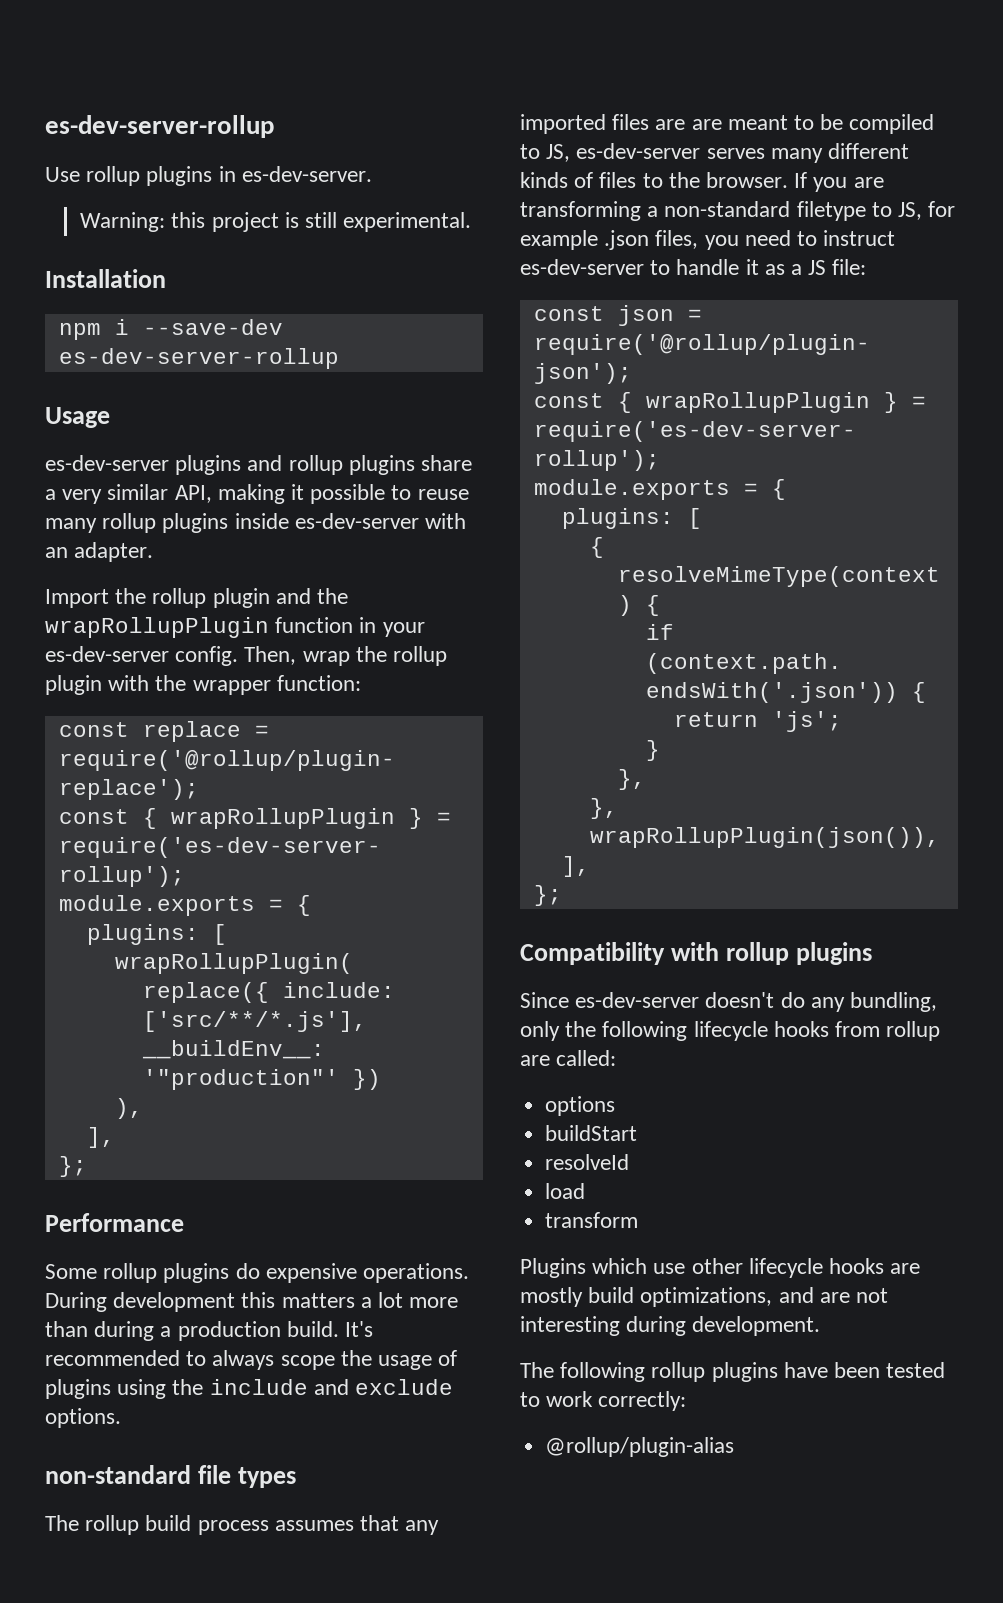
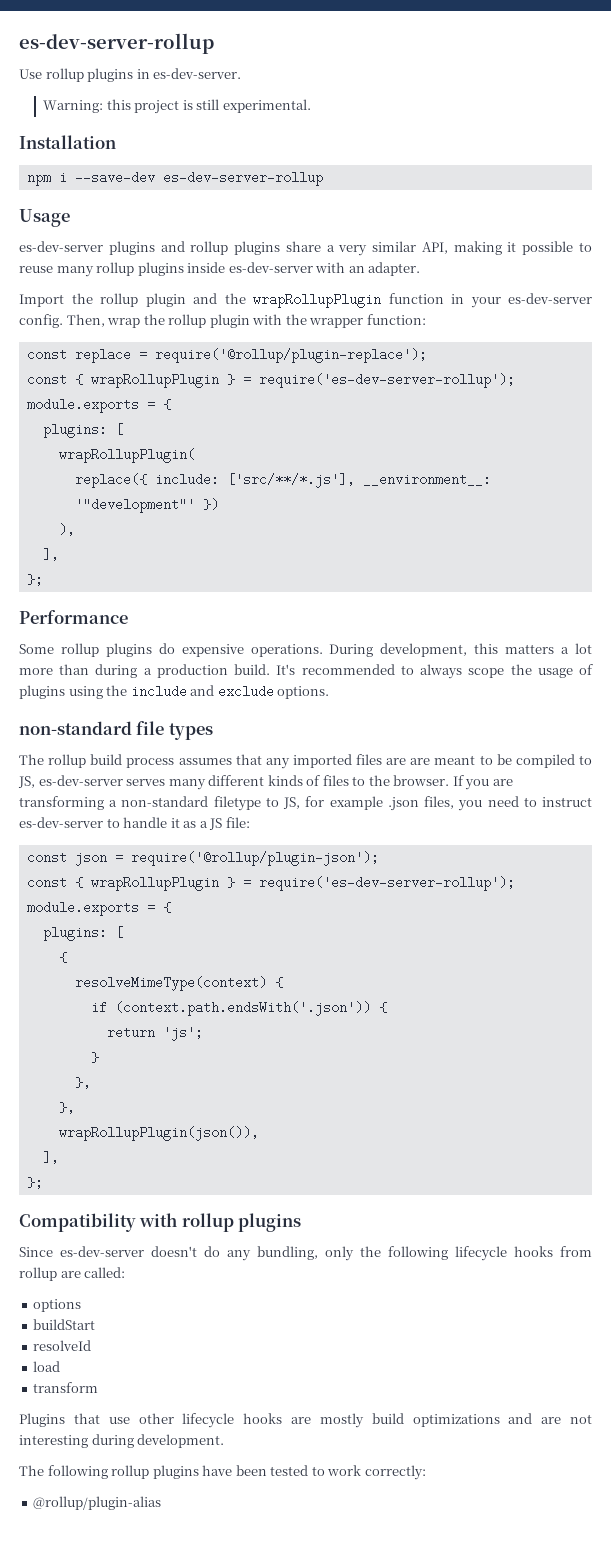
- replace({ include: ['src/**/*.js'], __buildEnv__: '"production"' })
+ replace({ include: ['src/**/*.js'], __environment__: '"development"' })
- During development this matters a lot more than during a production build.
+ During development, this matters a lot more than during a production build.
- Plugins which use other lifecycle hooks are mostly build optimizations, and are not interesting during development.
+ Plugins that use other lifecycle hooks are mostly build optimizations and are not interesting during development.

